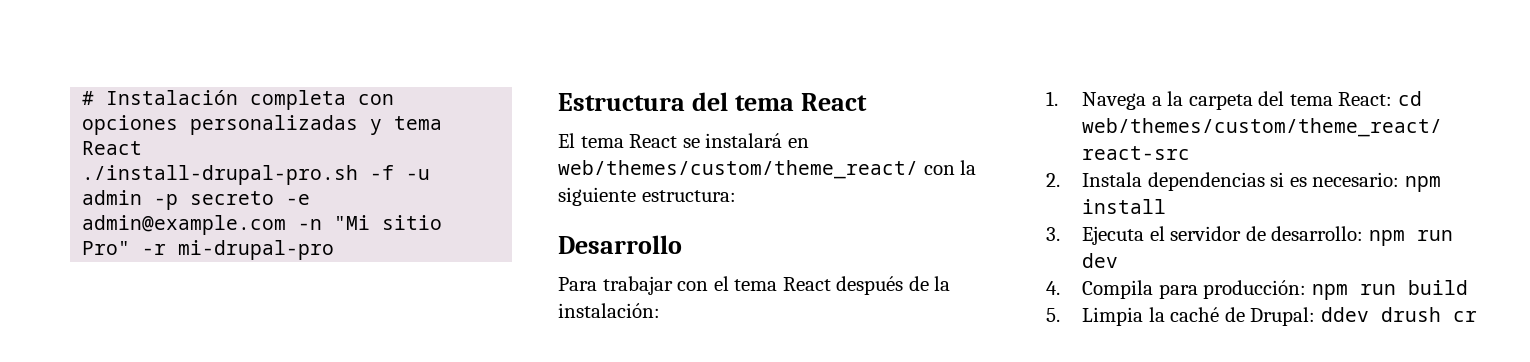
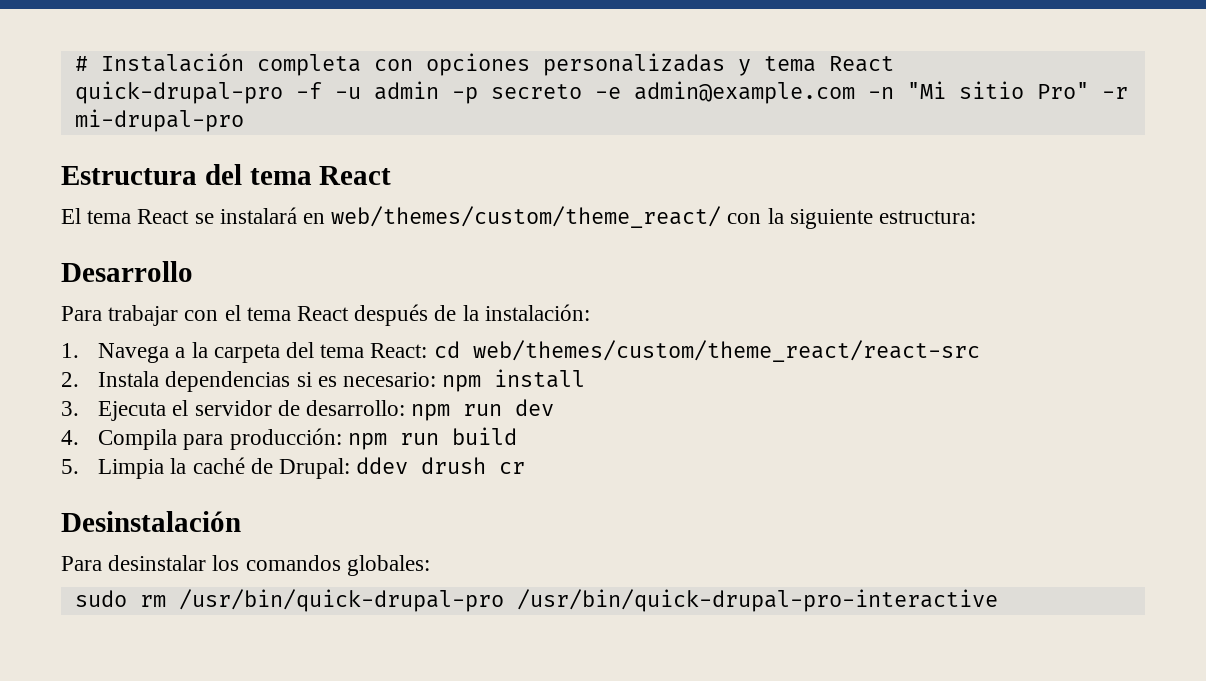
- ./install-drupal-pro.sh -f -u admin -p secreto -e admin@example.com -n "Mi sitio Pro" -r mi-drupal-pro
+ quick-drupal-pro -f -u admin -p secreto -e admin@example.com -n "Mi sitio Pro" -r mi-drupal-pro
+ Desinstalación
+ Para desinstalar los comandos globales:
+ sudo rm /usr/bin/quick-drupal-pro /usr/bin/quick-drupal-pro-interactive

